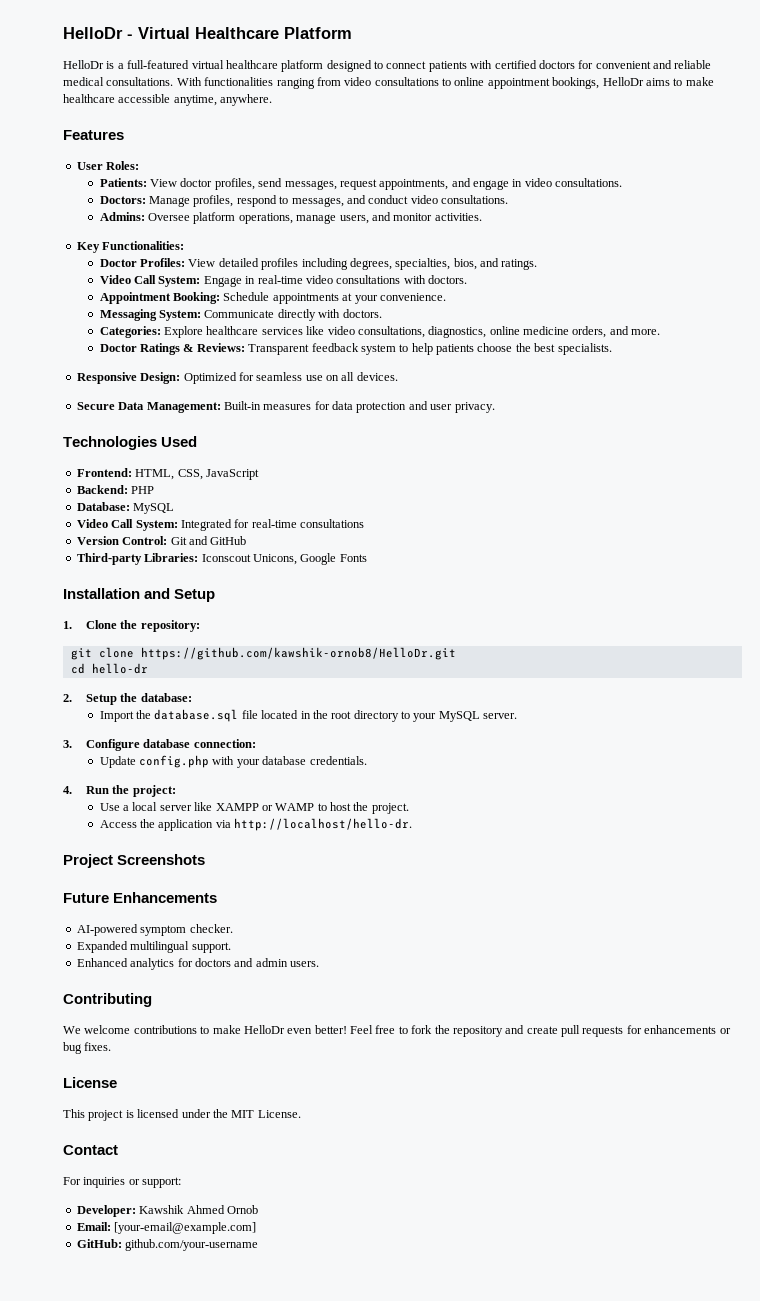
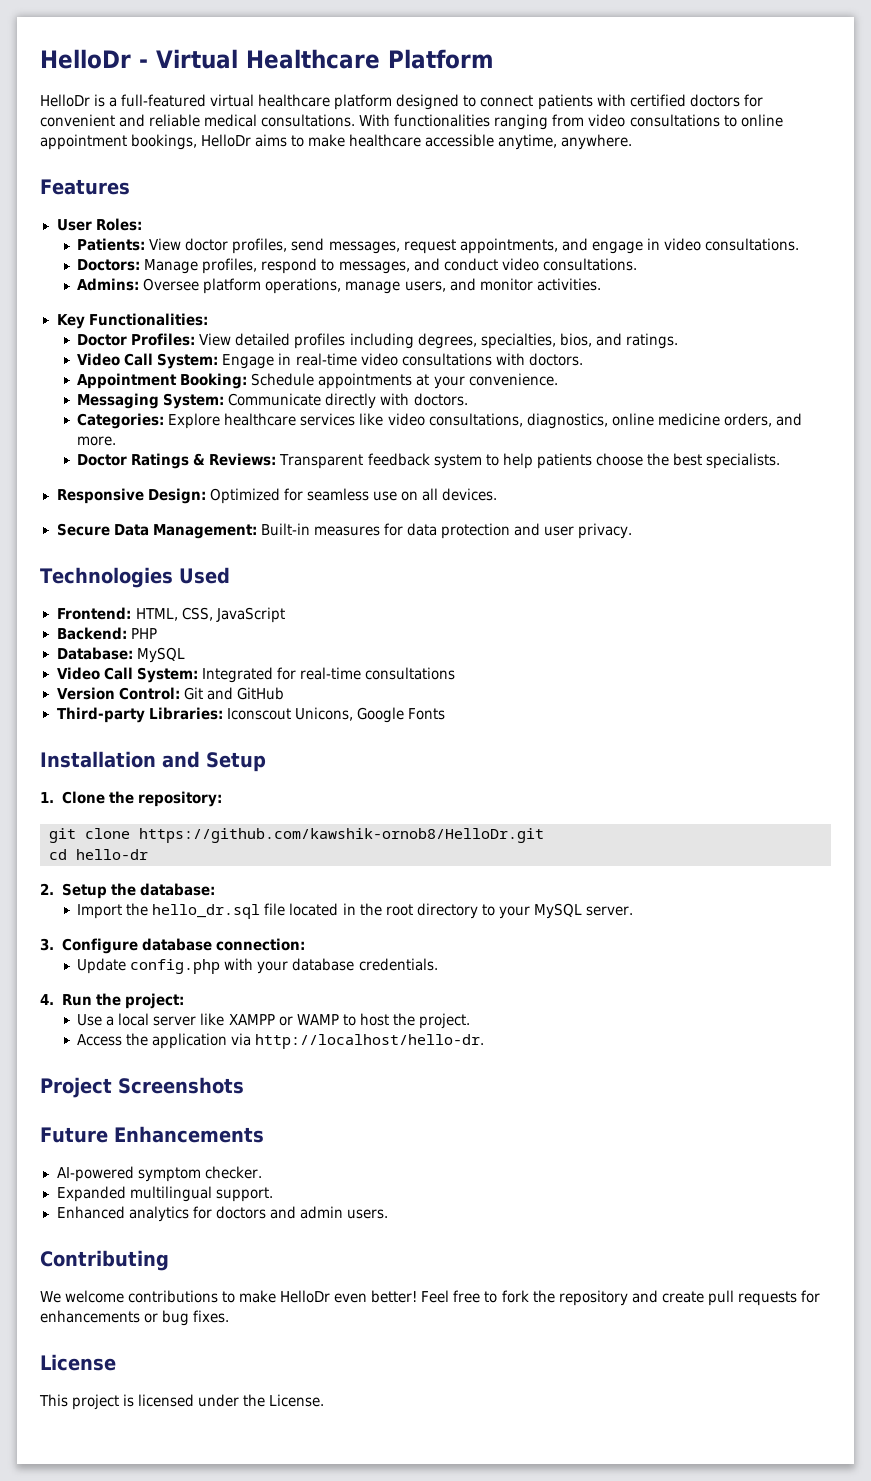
- Import the database.sql file located in the root directory to your MySQL server.
+ Import the hello_dr.sql file located in the root directory to your MySQL server.
- This project is licensed under the MIT License.
+ This project is licensed under the License.
- Contact
- For inquiries or support:
- Developer: Kawshik Ahmed Ornob
- Email: [your-email@example.com]
- GitHub: github.com/your-username

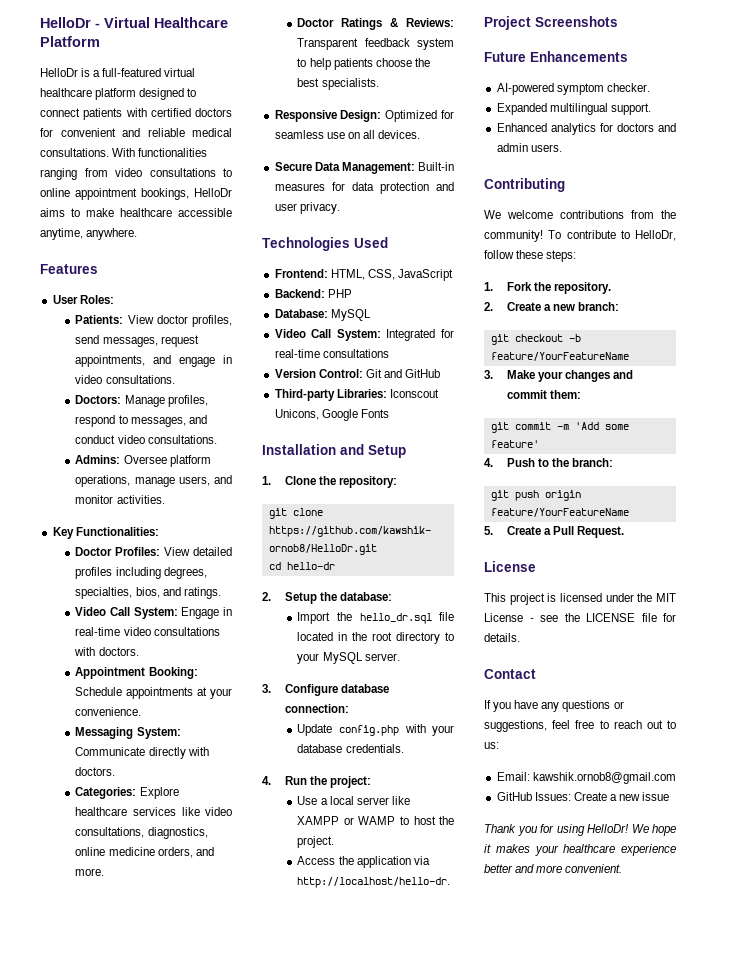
- We welcome contributions to make HelloDr even better! Feel free to fork the repository and create pull requests for enhancements or bug fixes.
+ We welcome contributions from the community! To contribute to HelloDr, follow these steps:
+ 1. Fork the repository.
+ 2. Create a new branch:
+ git checkout -b feature/YourFeatureName
+ 3. Make your changes and commit them:
+ git commit -m 'Add some feature'
+ 4. Push to the branch:
+ git push origin feature/YourFeatureName
+ 5. Create a Pull Request.
- This project is licensed under the License.
+ This project is licensed under the MIT License - see the LICENSE file for details.
+ Contact
+ If you have any questions or suggestions, feel free to reach out to us:
+ Email: kawshik.ornob8@gmail.com
+ GitHub Issues: Create a new issue
+ Thank you for using HelloDr! We hope it makes your healthcare experience better and more convenient.

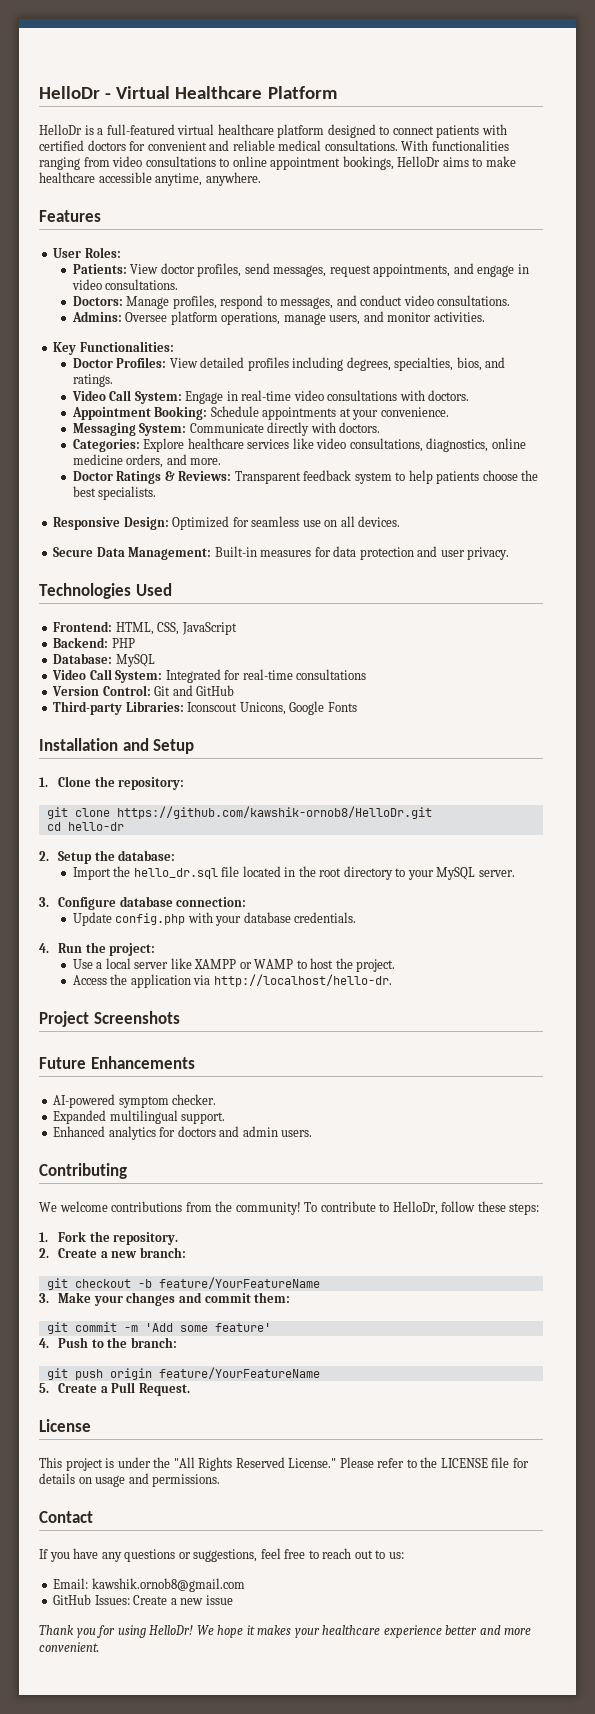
- This project is licensed under the MIT License - see the LICENSE file for details.
+ This project is under the "All Rights Reserved License." Please refer to the LICENSE file for details on usage and permissions.

